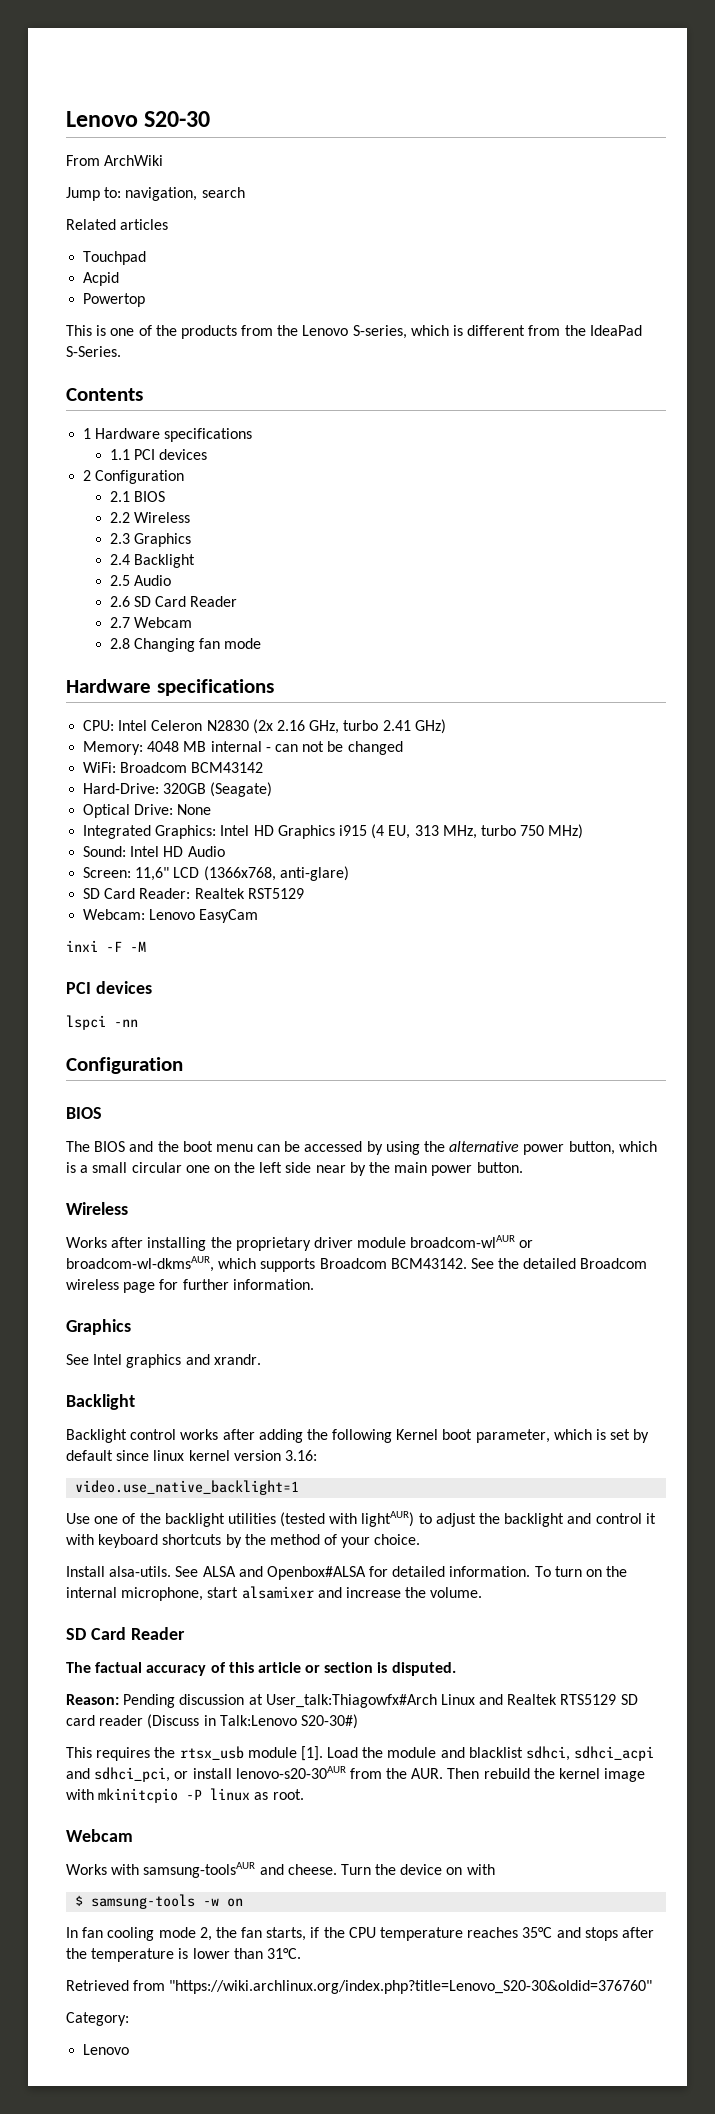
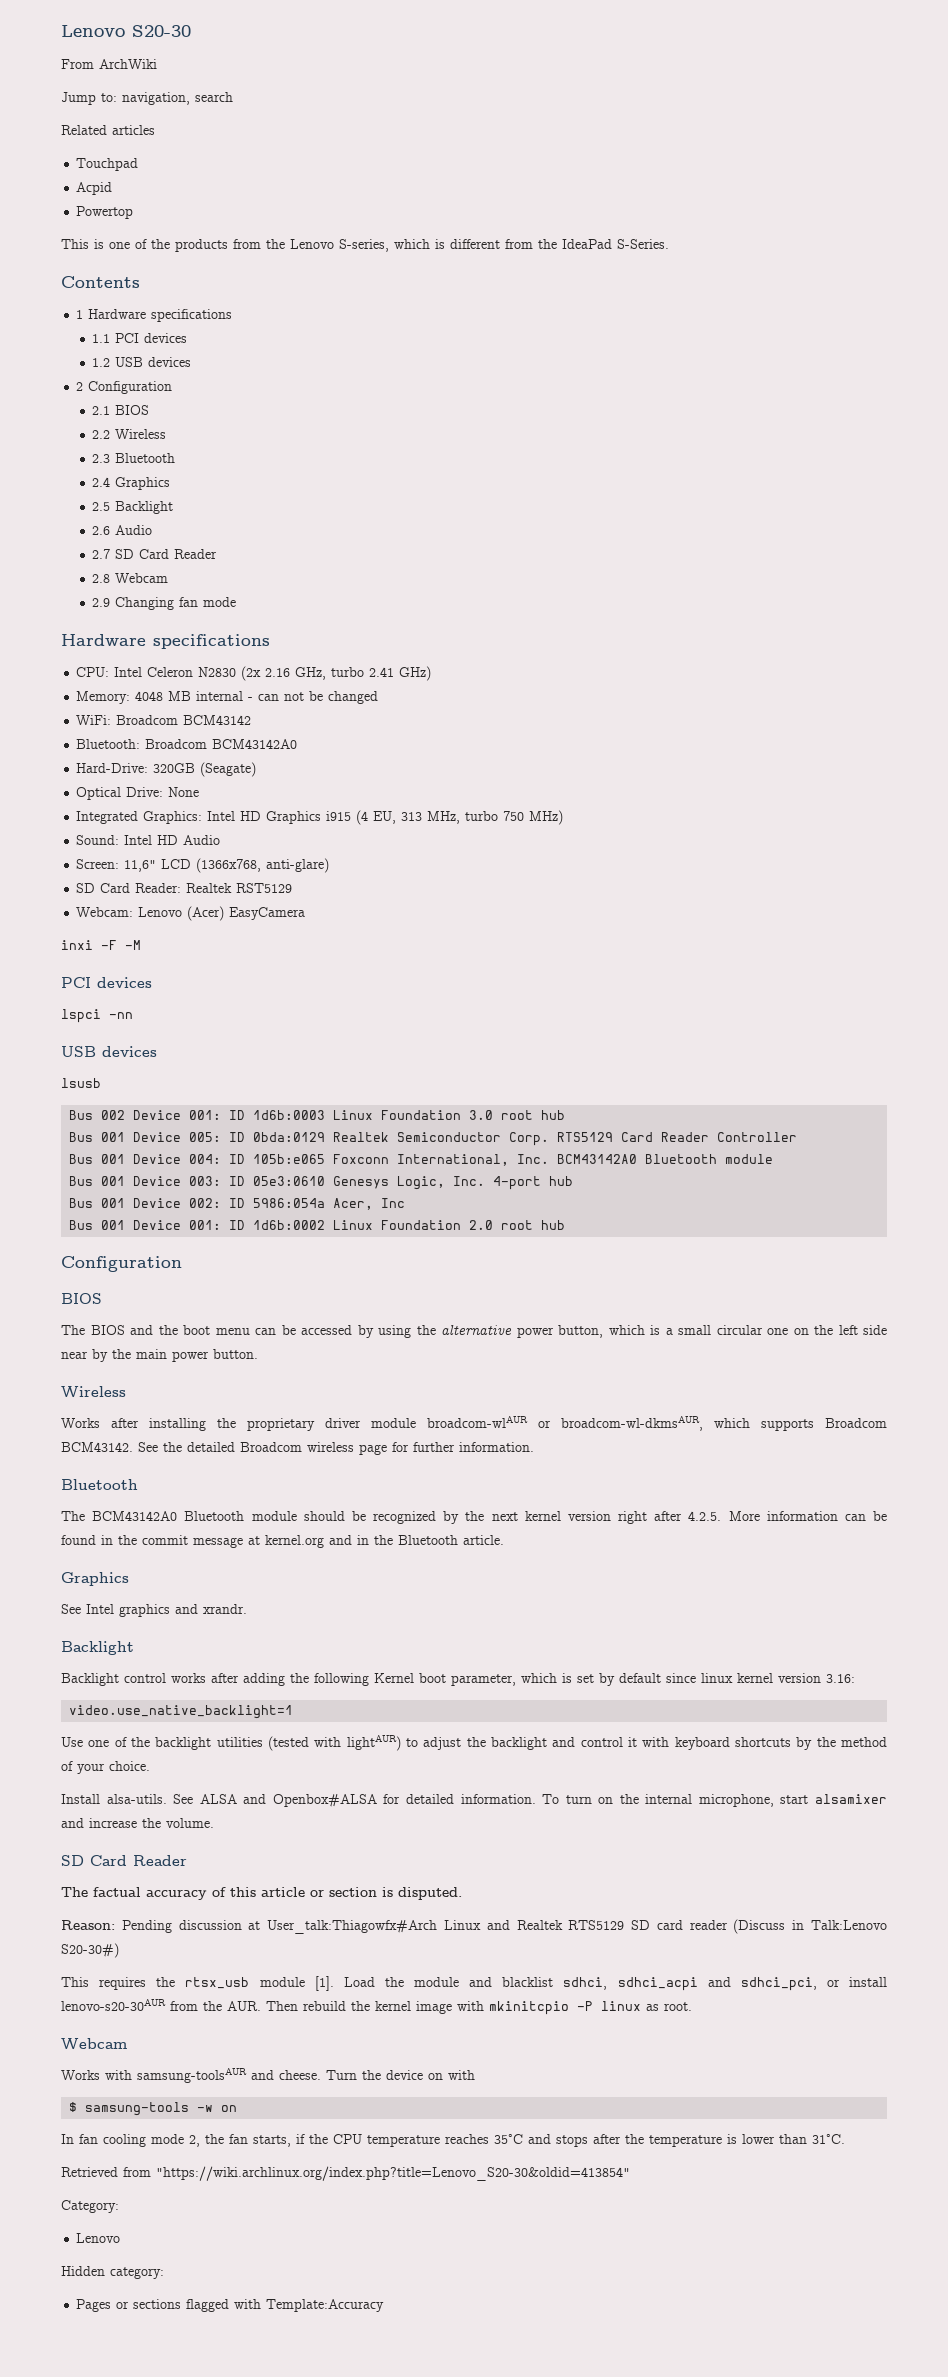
+ 1.2 USB devices
- 2.3 Graphics
- 2.4 Backlight
- 2.5 Audio
- 2.6 SD Card Reader
- 2.7 Webcam
- 2.8 Changing fan mode
+ 2.3 Bluetooth
+ 2.4 Graphics
+ 2.5 Backlight
+ 2.6 Audio
+ 2.7 SD Card Reader
+ 2.8 Webcam
+ 2.9 Changing fan mode
+ Bluetooth: Broadcom BCM43142A0
- Webcam: Lenovo EasyCam
+ Webcam: Lenovo (Acer) EasyCamera
  lspci -nn
+ USB devices
+ lsusb
+ Bus 002 Device 001: ID 1d6b:0003 Linux Foundation 3.0 root hub
+ Bus 001 Device 005: ID 0bda:0129 Realtek Semiconductor Corp. RTS5129 Card Reader Controller
+ Bus 001 Device 004: ID 105b:e065 Foxconn International, Inc. BCM43142A0 Bluetooth module
+ Bus 001 Device 003: ID 05e3:0610 Genesys Logic, Inc. 4-port hub
+ Bus 001 Device 002: ID 5986:054a Acer, Inc
+ Bus 001 Device 001: ID 1d6b:0002 Linux Foundation 2.0 root hub
  See the detailed Broadcom wireless page for further information.
+ Bluetooth
+ The BCM43142A0 Bluetooth module should be recognized by the next kernel version right after 4.2.5. More information can be found in the commit message at kernel.org and in the Bluetooth article.
- Retrieved from "https://wiki.archlinux.org/index.php?title=Lenovo_S20-30&oldid=376760"
+ Retrieved from "https://wiki.archlinux.org/index.php?title=Lenovo_S20-30&oldid=413854"
+ Hidden category:
+ Pages or sections flagged with Template:Accuracy

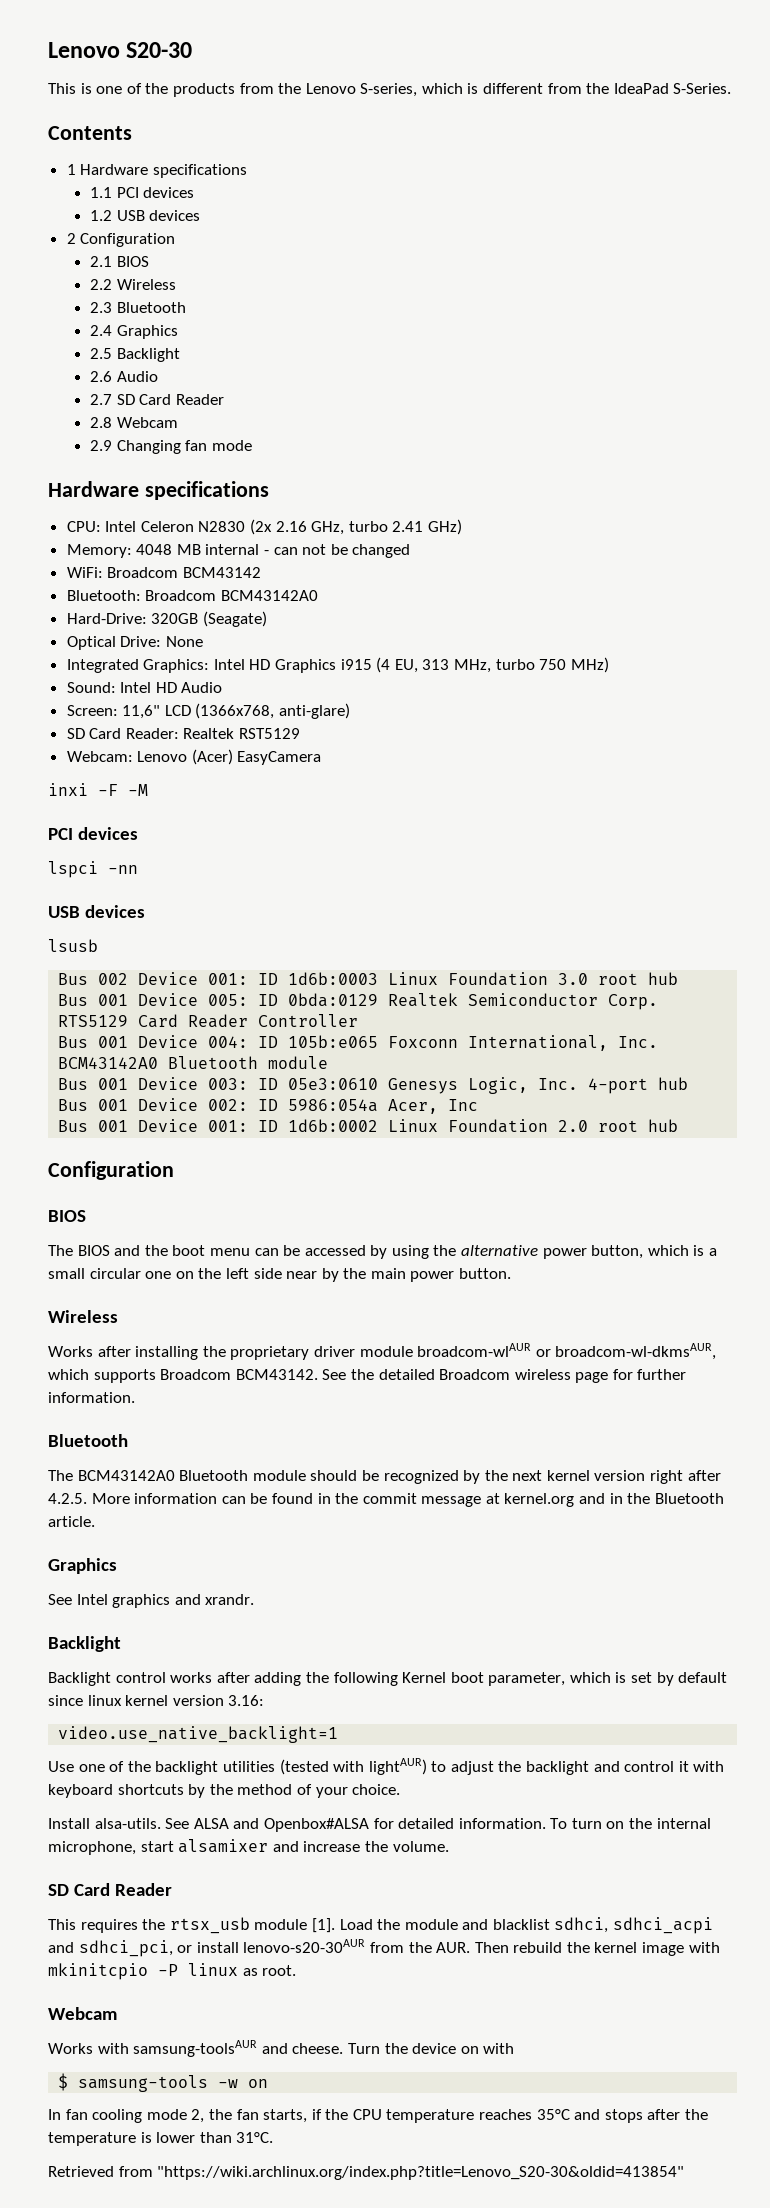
- From ArchWiki
- Jump to: navigation, search
- Related articles
- Touchpad
- Acpid
- Powertop
- The factual accuracy of this article or section is disputed.
- Reason: Pending discussion at User_talk:Thiagowfx#Arch Linux and Realtek RTS5129 SD card reader (Discuss in Talk:Lenovo S20-30#)
- Category:
- Lenovo
- Hidden category:
- Pages or sections flagged with Template:Accuracy

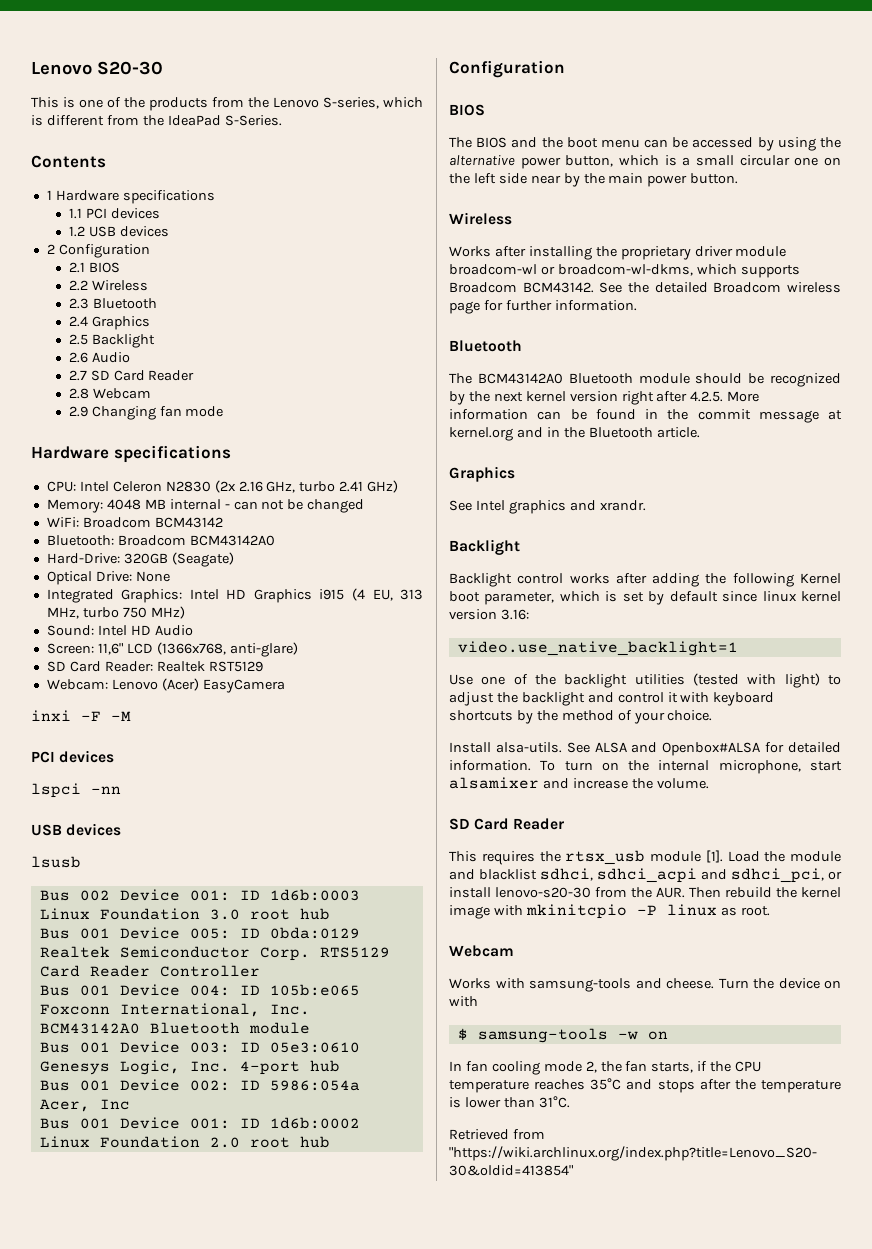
- Works after installing the proprietary driver module broadcom-wlAUR or broadcom-wl-dkmsAUR, which supports Broadcom BCM43142.
+ Works after installing the proprietary driver module broadcom-wl or broadcom-wl-dkms, which supports Broadcom BCM43142.
- Use one of the backlight utilities (tested with lightAUR) to adjust the backlight and control it with keyboard shortcuts by the method of your choice.
+ Use one of the backlight utilities (tested with light) to adjust the backlight and control it with keyboard shortcuts by the method of your choice.
- Load the module and blacklist sdhci, sdhci_acpi and sdhci_pci, or install lenovo-s20-30AUR from the AUR. Then rebuild the kernel image with mkinitcpio -P linux as root.
+ Load the module and blacklist sdhci, sdhci_acpi and sdhci_pci, or install lenovo-s20-30 from the AUR. Then rebuild the kernel image with mkinitcpio -P linux as root.
- Works with samsung-toolsAUR and cheese.
+ Works with samsung-tools and cheese.

